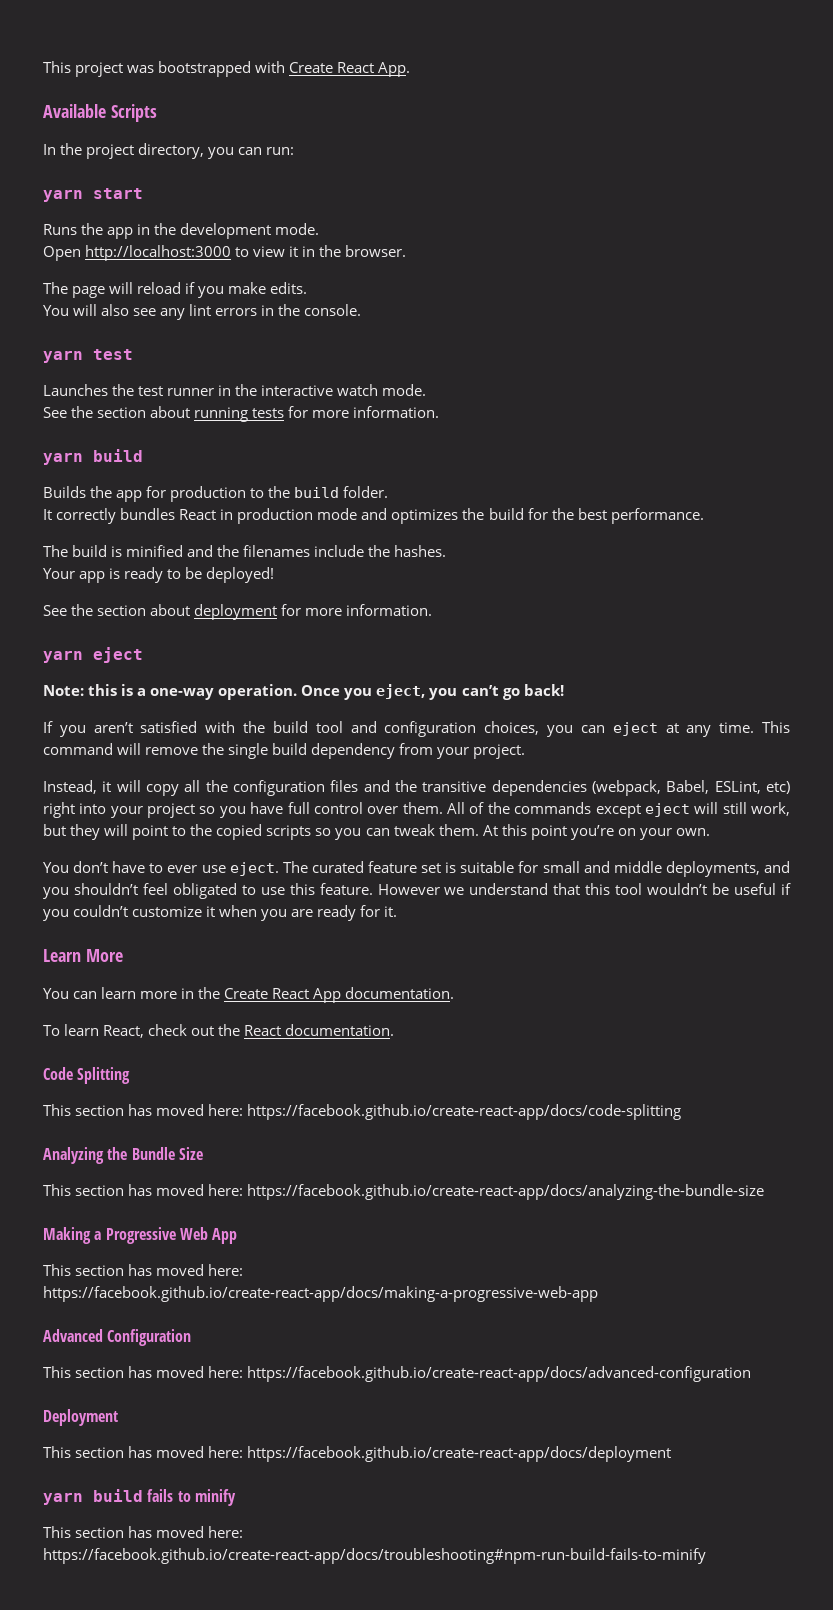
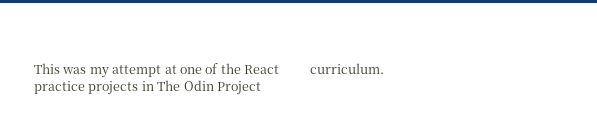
- This project was bootstrapped with Create React App.
- Available Scripts
- In the project directory, you can run:
- yarn start
- Runs the app in the development mode.
- Open http://localhost:3000 to view it in the browser.
- The page will reload if you make edits.
- You will also see any lint errors in the console.
- yarn test
- Launches the test runner in the interactive watch mode.
- See the section about running tests for more information.
- yarn build
- Builds the app for production to the build folder.
- It correctly bundles React in production mode and optimizes the build for the best performance.
- The build is minified and the filenames include the hashes.
- Your app is ready to be deployed!
- See the section about deployment for more information.
- yarn eject
- Note: this is a one-way operation. Once you eject, you can’t go back!
- If you aren’t satisfied with the build tool and configuration choices, you can eject at any time. This command will remove the single build dependency from your project.
- Instead, it will copy all the configuration files and the transitive dependencies (webpack, Babel, ESLint, etc) right into your project so you have full control over them. All of the commands except eject will still work, but they will point to the copied scripts so you can tweak them. At this point you’re on your own.
- You don’t have to ever use eject. The curated feature set is suitable for small and middle deployments, and you shouldn’t feel obligated to use this feature. However we understand that this tool wouldn’t be useful if you couldn’t customize it when you are ready for it.
- Learn More
- You can learn more in the Create React App documentation.
- To learn React, check out the React documentation.
- Code Splitting
- This section has moved here: https://facebook.github.io/create-react-app/docs/code-splitting
- Analyzing the Bundle Size
- This section has moved here: https://facebook.github.io/create-react-app/docs/analyzing-the-bundle-size
- Making a Progressive Web App
- This section has moved here: https://facebook.github.io/create-react-app/docs/making-a-progressive-web-app
- Advanced Configuration
- This section has moved here: https://facebook.github.io/create-react-app/docs/advanced-configuration
- Deployment
- This section has moved here: https://facebook.github.io/create-react-app/docs/deployment
- yarn build fails to minify
- This section has moved here: https://facebook.github.io/create-react-app/docs/troubleshooting#npm-run-build-fails-to-minify
+ This was my attempt at one of the React practice projects in The Odin Project curriculum.

